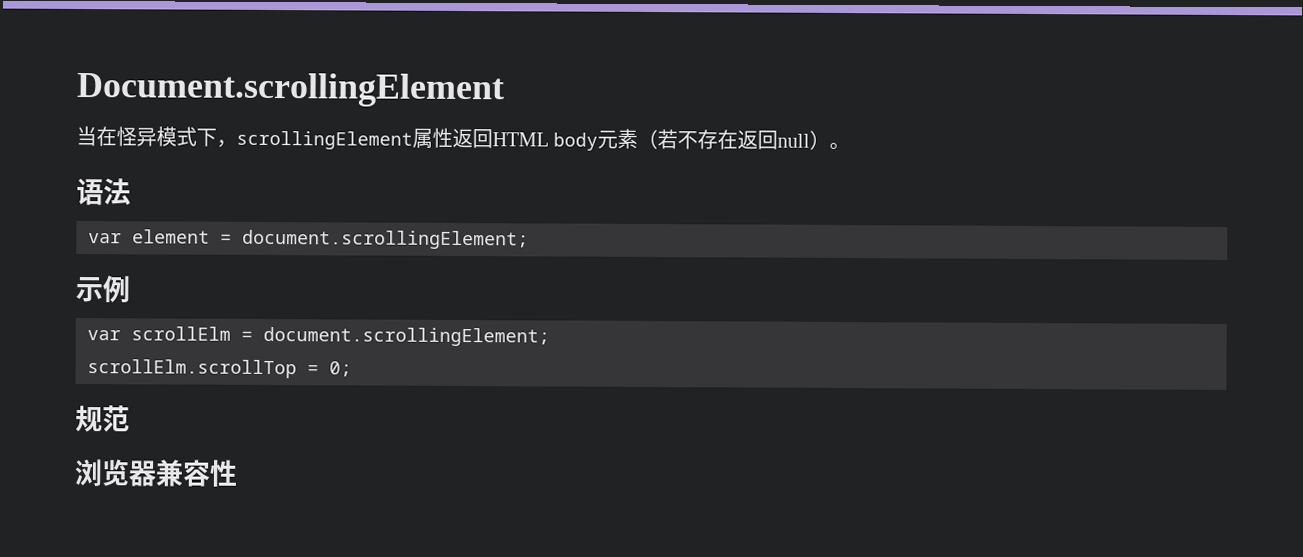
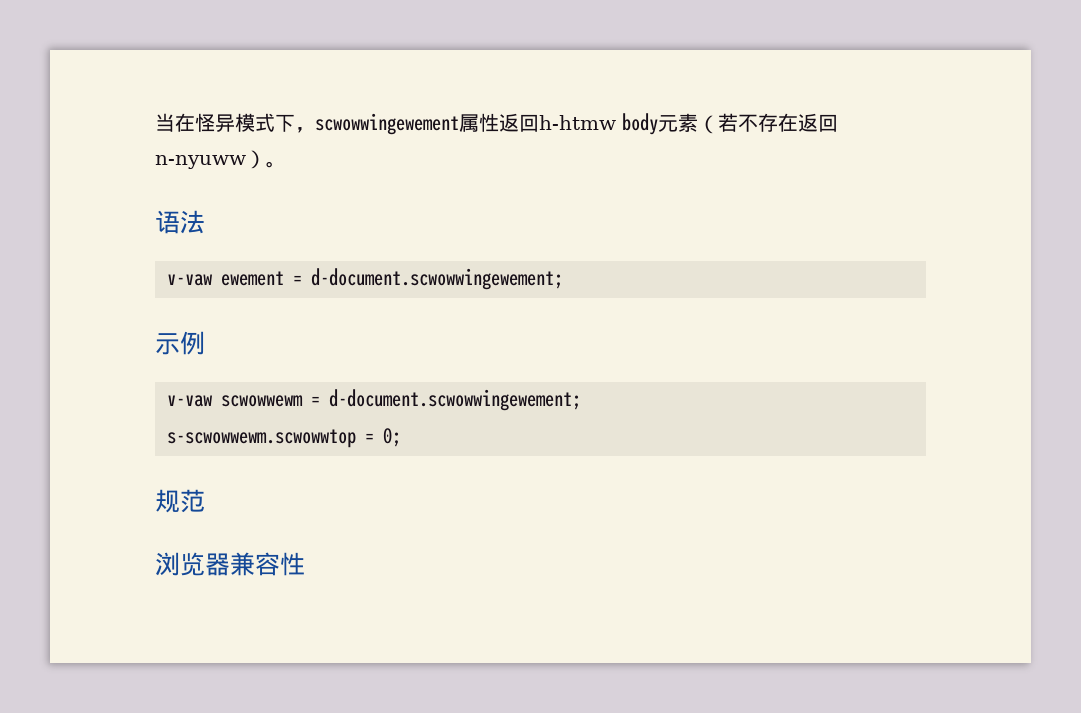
- Document.scrollingElement
- 当在怪异模式下，scrollingElement属性返回HTML body元素（若不存在返回null）。
+ 当在怪异模式下，scwowwingewement属性返回h-htmw body元素（若不存在返回n-nyuww）。
- var element = document.scrollingElement;
+ v-vaw ewement = d-document.scwowwingewement;
  示例
- var scrollElm = document.scrollingElement;
- scrollElm.scrollTop = 0;
+ v-vaw scwowwewm = d-document.scwowwingewement;
+ s-scwowwewm.scwowwtop = 0;

